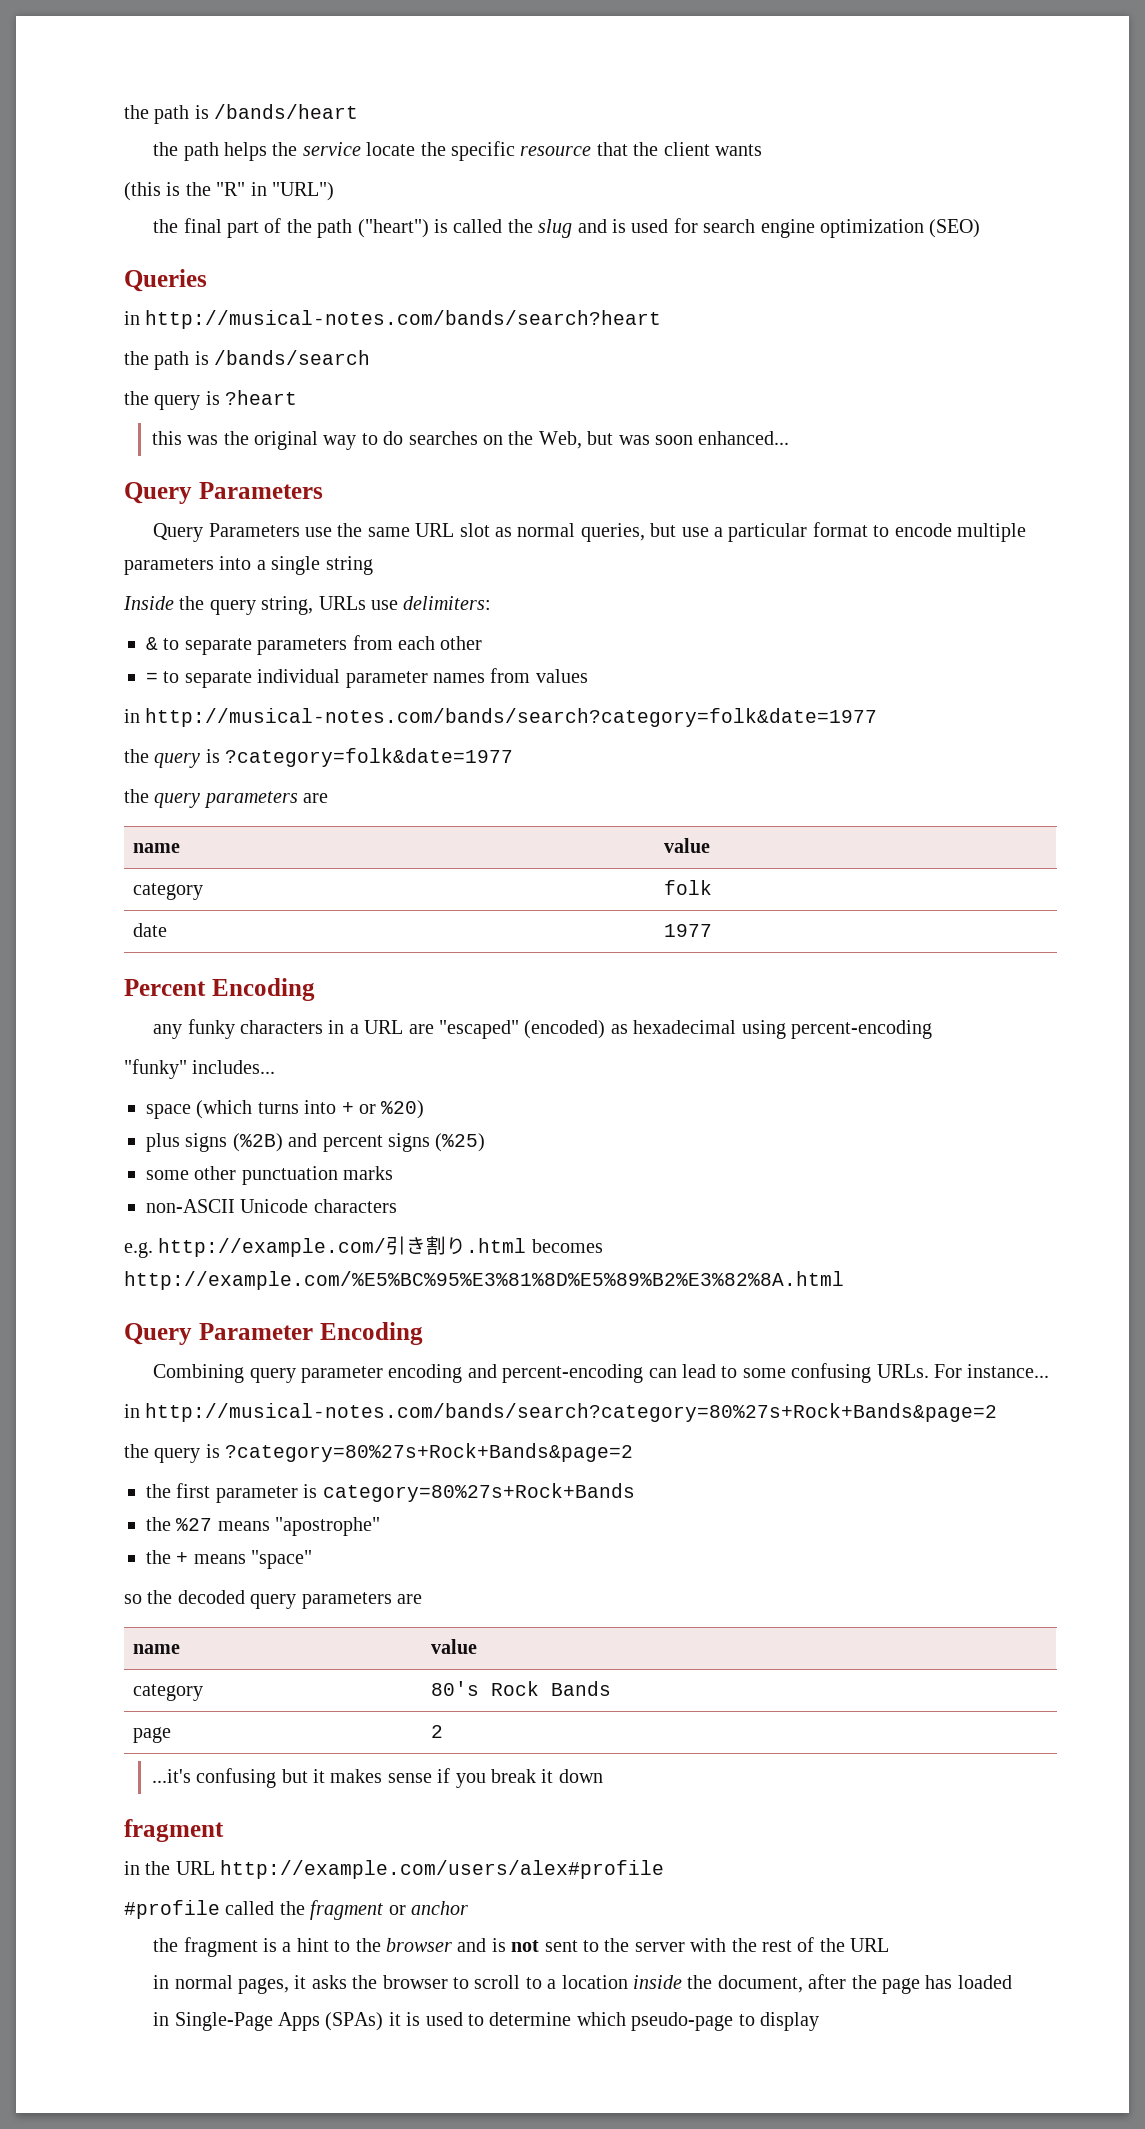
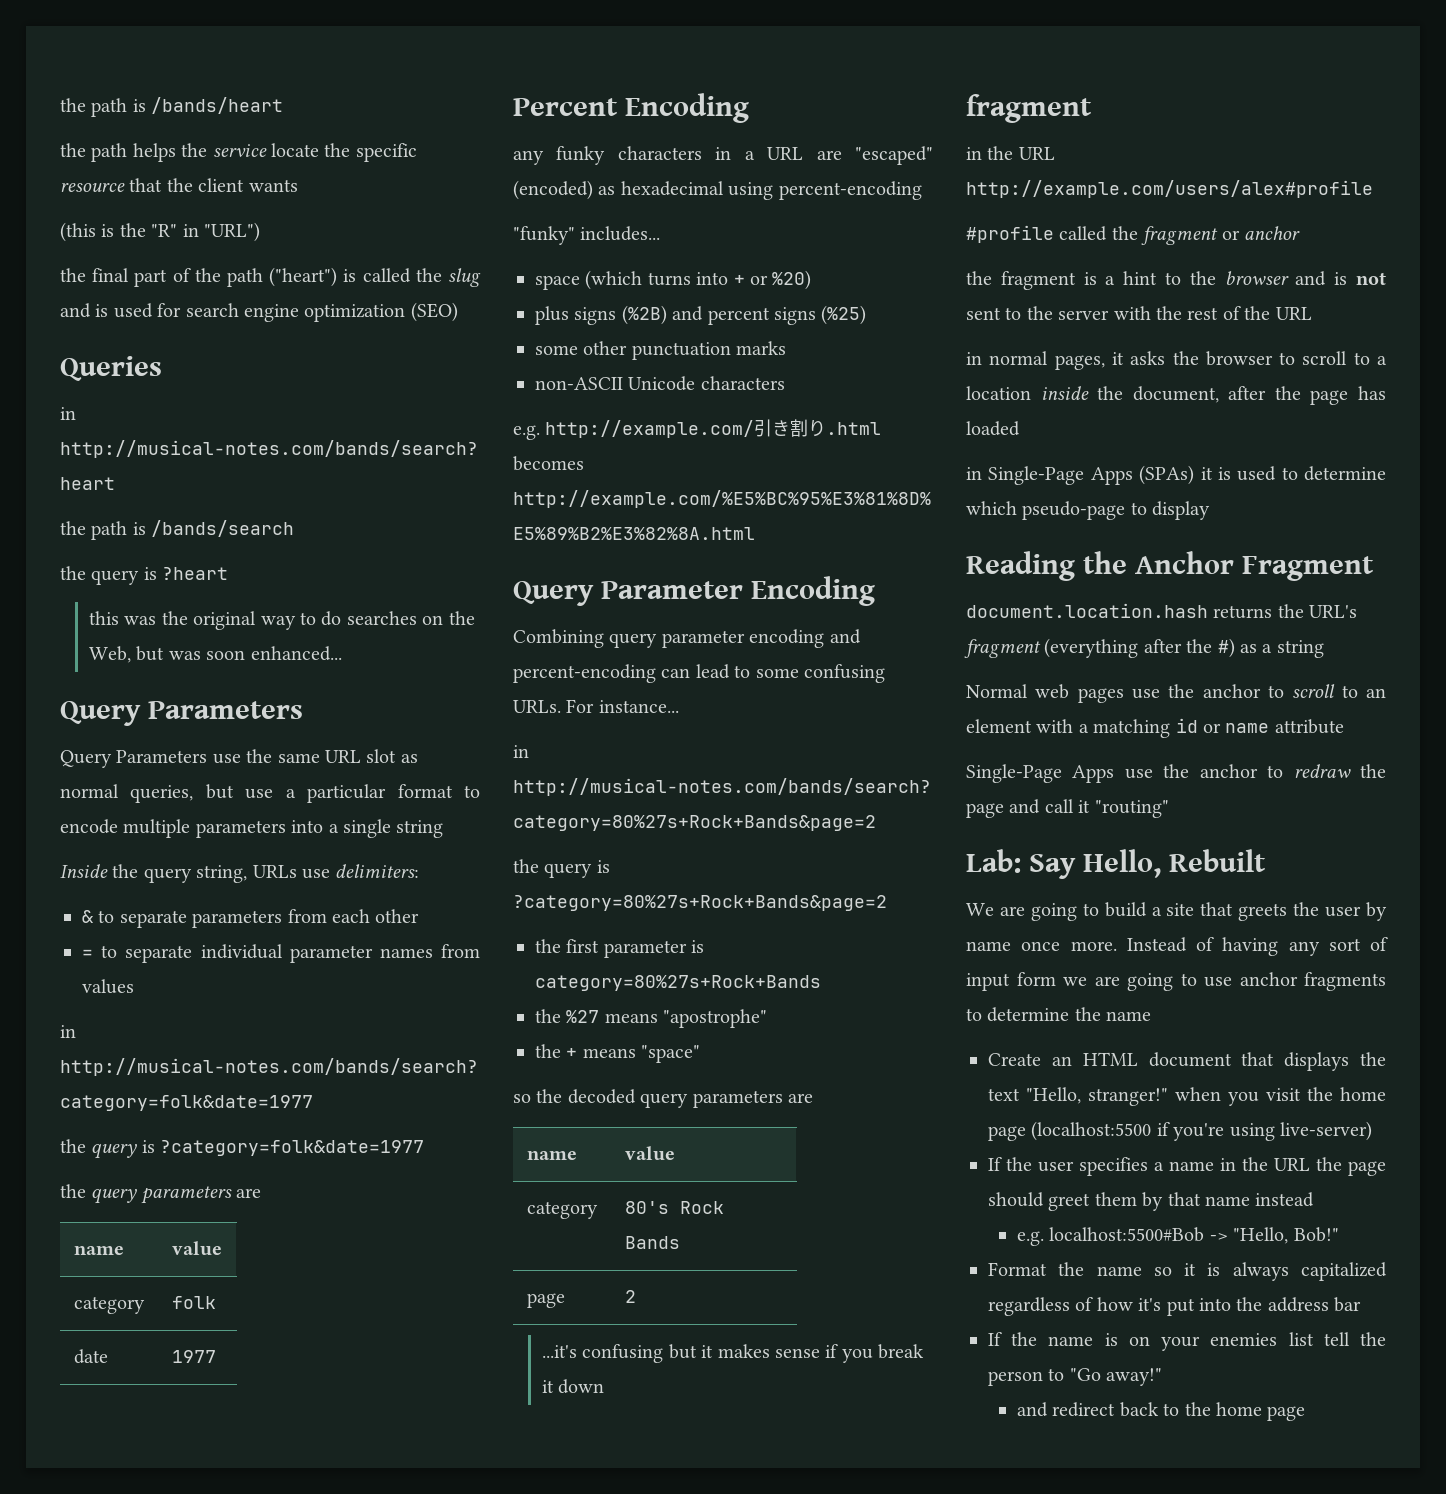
+ Reading the Anchor Fragment
+ document.location.hash returns the URL's fragment (everything after the #) as a string
+ Normal web pages use the anchor to scroll to an element with a matching id or name attribute
+ Single-Page Apps use the anchor to redraw the page and call it "routing"
+ Lab: Say Hello, Rebuilt
+ We are going to build a site that greets the user by name once more. Instead of having any sort of input form we are going to use anchor fragments to determine the name
+ Create an HTML document that displays the text "Hello, stranger!" when you visit the home page (localhost:5500 if you're using live-server)
+ If the user specifies a name in the URL the page should greet them by that name instead
+ e.g. localhost:5500#Bob -> "Hello, Bob!"
+ Format the name so it is always capitalized regardless of how it's put into the address bar
+ If the name is on your enemies list tell the person to "Go away!"
+ and redirect back to the home page

